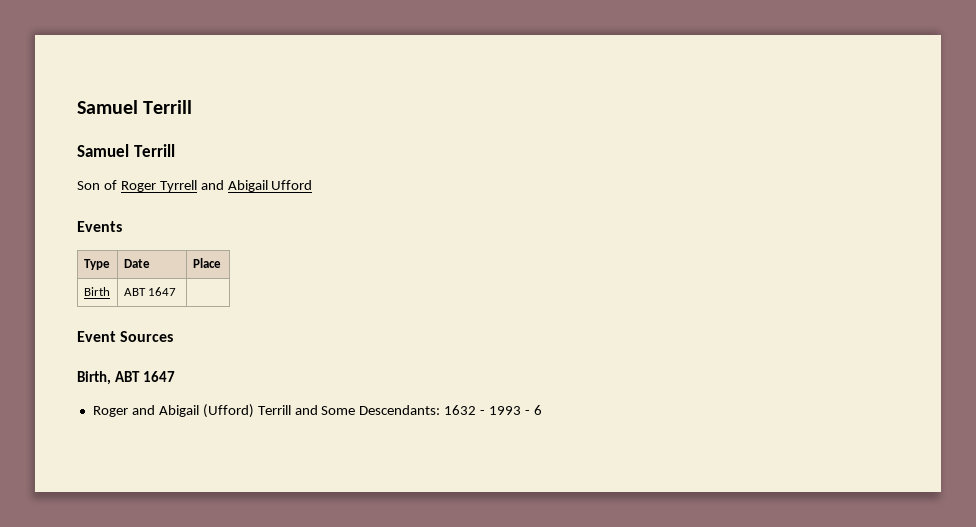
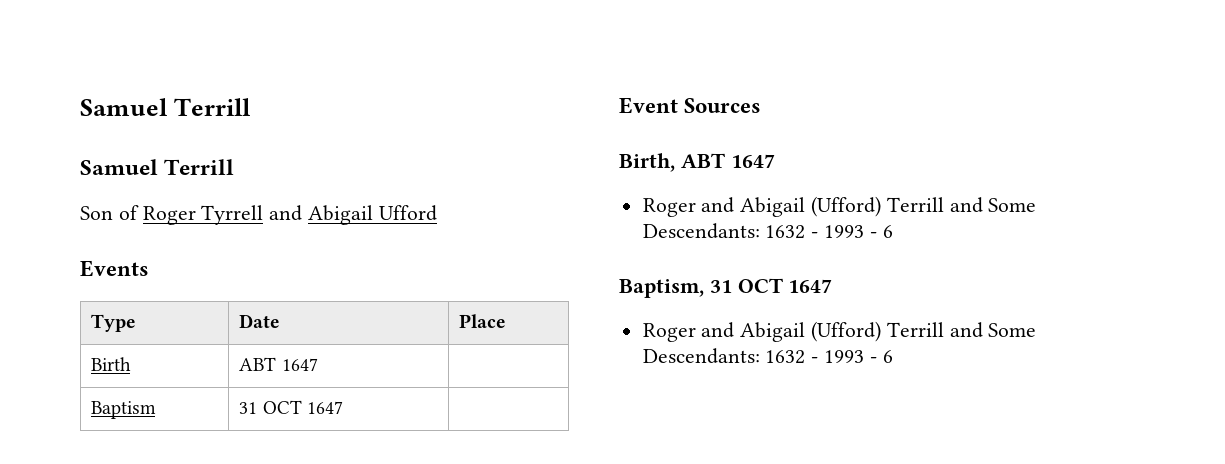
+ Baptism | 31 OCT 1647 |
+ Baptism, 31 OCT 1647
+ Roger and Abigail (Ufford) Terrill and Some Descendants: 1632 - 1993 - 6

